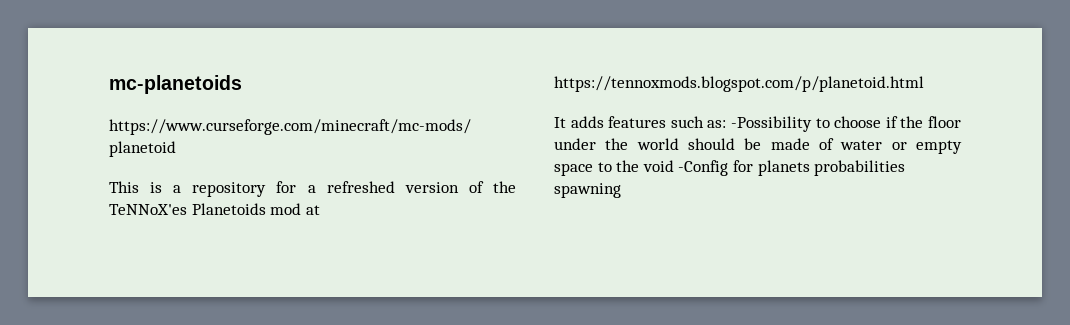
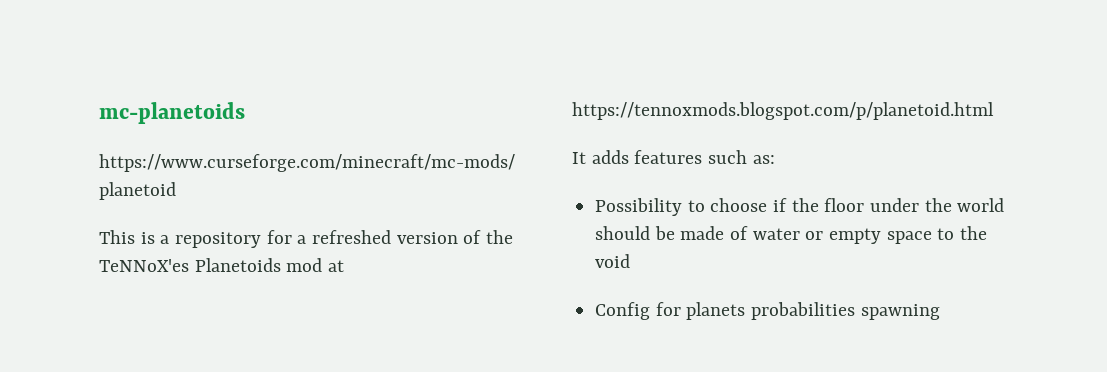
- It adds features such as: -Possibility to choose if the floor under the world should be made of water or empty space to the void -Config for planets probabilities spawning
+ It adds features such as:
+ Possibility to choose if the floor under the world should be made of water or empty space to the void
+ Config for planets probabilities spawning

